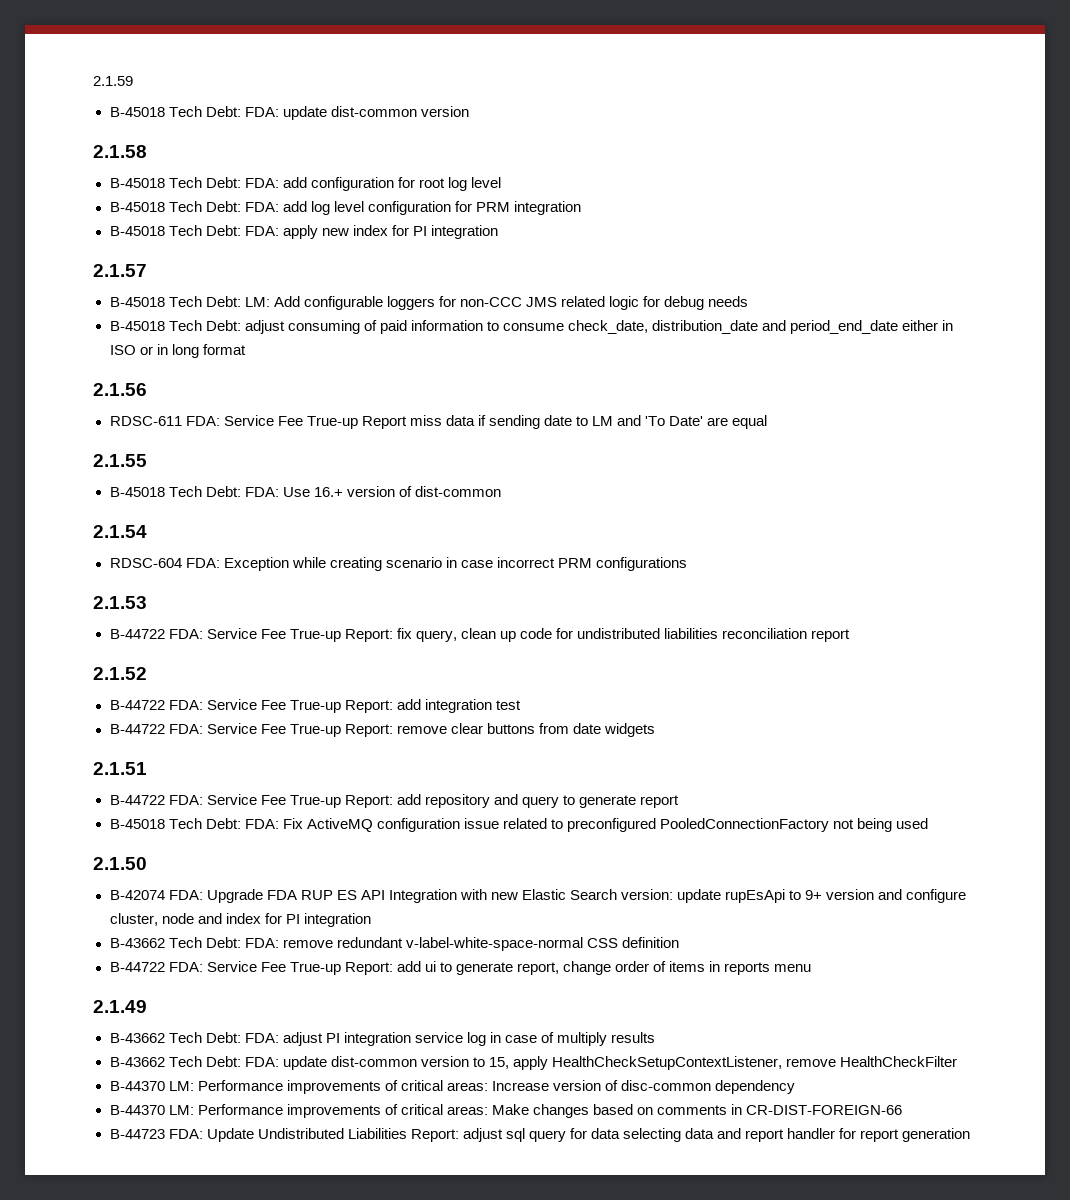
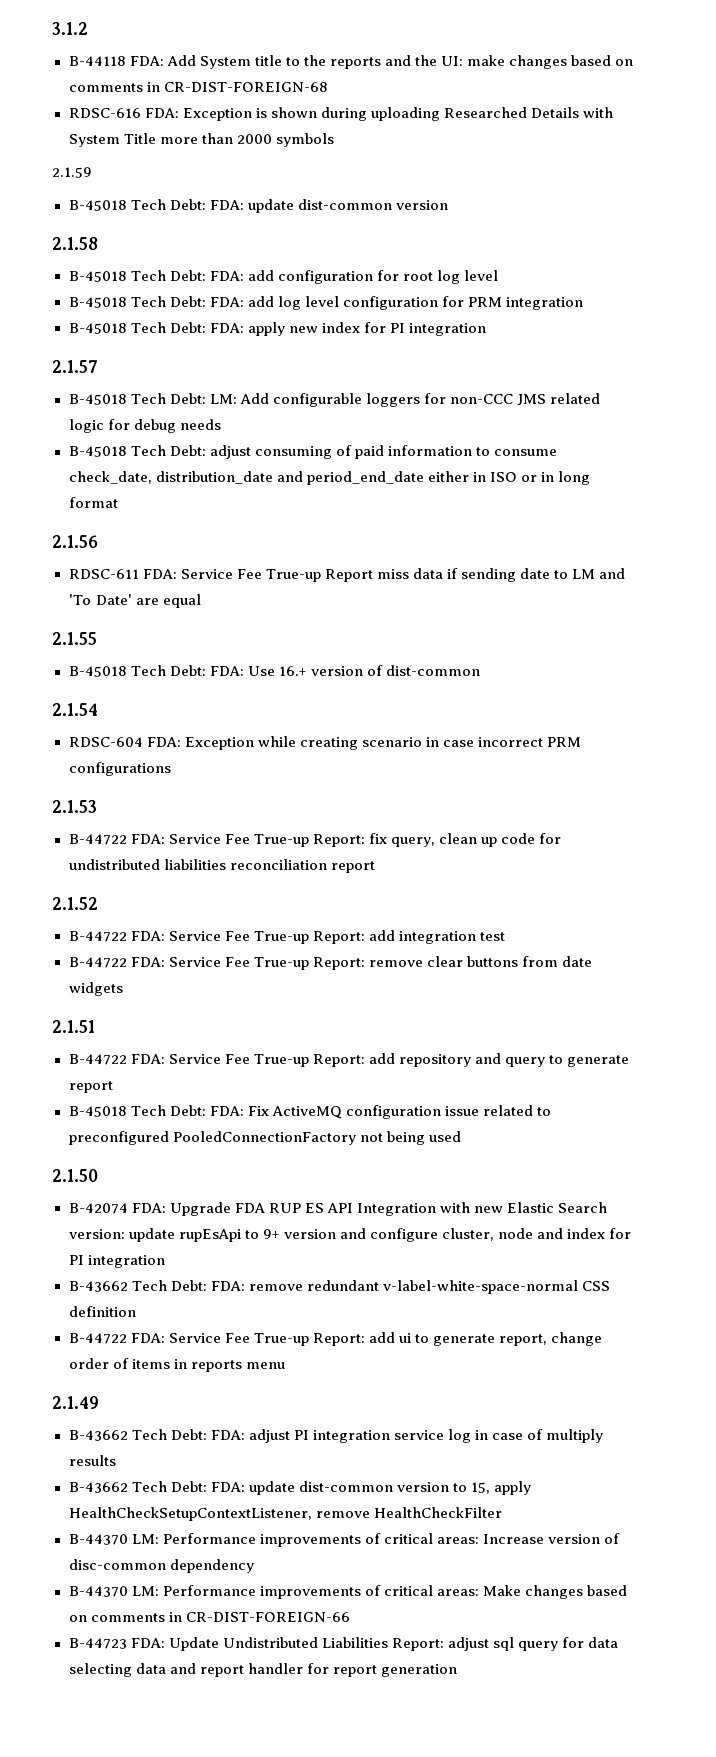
+ 3.1.2
+ B-44118 FDA: Add System title to the reports and the UI: make changes based on comments in CR-DIST-FOREIGN-68
+ RDSC-616 FDA: Exception is shown during uploading Researched Details with System Title more than 2000 symbols

